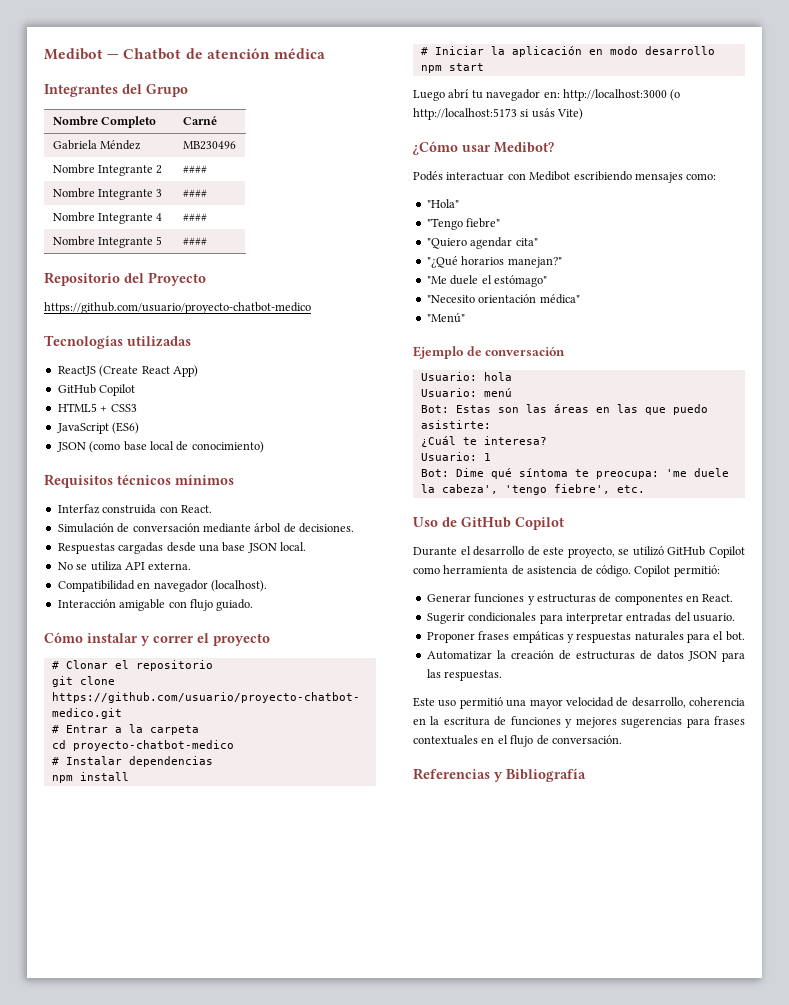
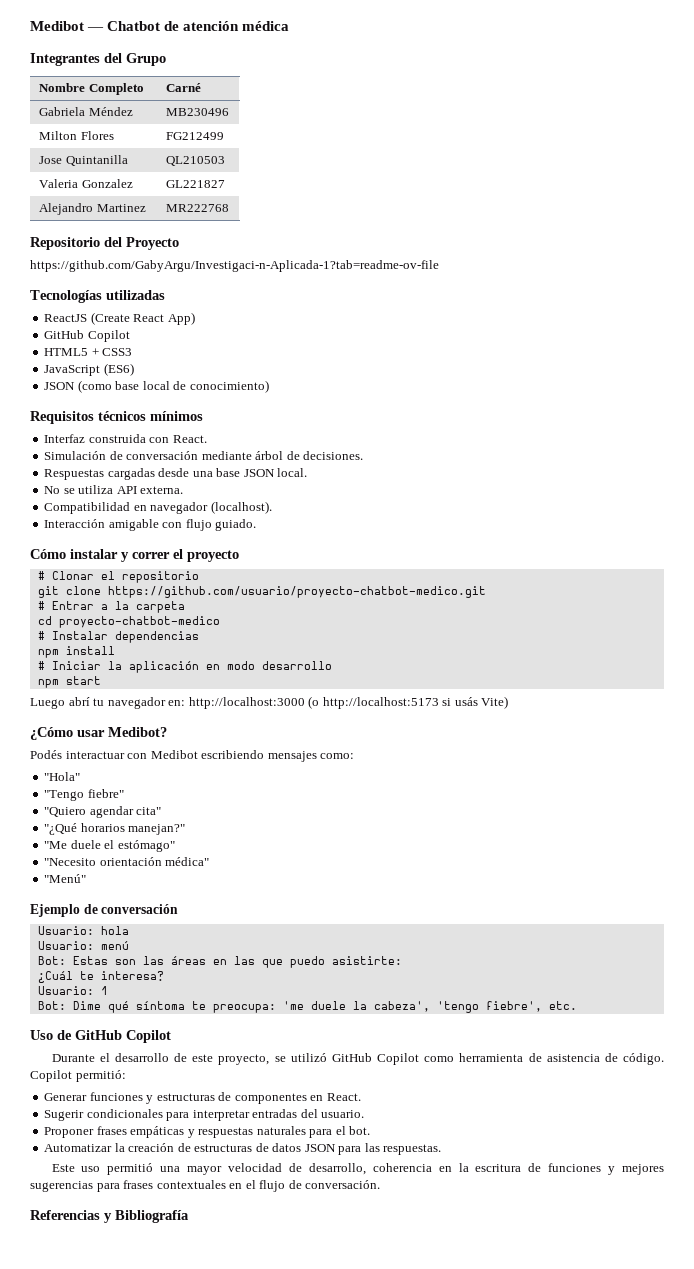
- Nombre Integrante 2 | ####
- Nombre Integrante 3 | ####
- Nombre Integrante 4 | ####
- Nombre Integrante 5 | ####
+ Milton Flores | FG212499
+ Jose Quintanilla | QL210503
+ Valeria Gonzalez | GL221827
+ Alejandro Martinez | MR222768
- https://github.com/usuario/proyecto-chatbot-medico
+ https://github.com/GabyArgu/Investigaci-n-Aplicada-1?tab=readme-ov-file

